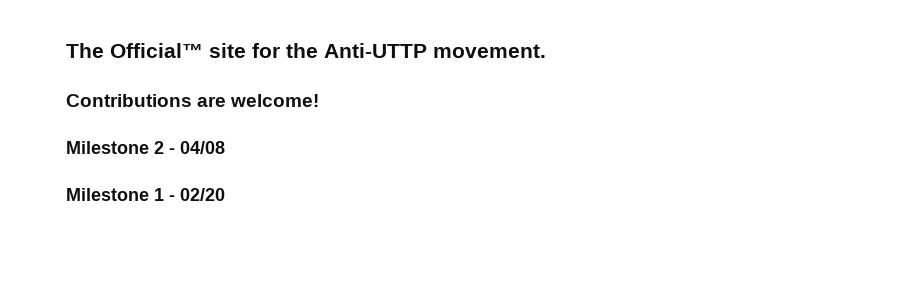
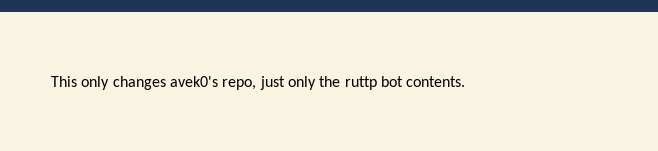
- The Official™ site for the Anti-UTTP movement.
- Contributions are welcome!
- Milestone 2 - 04/08
- Milestone 1 - 02/20
+ This only changes avek0's repo, just only the ruttp bot contents.

